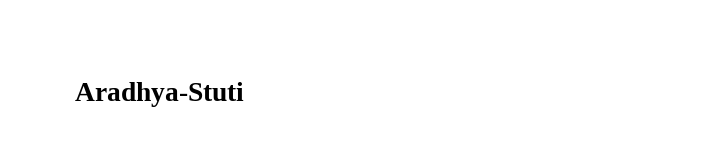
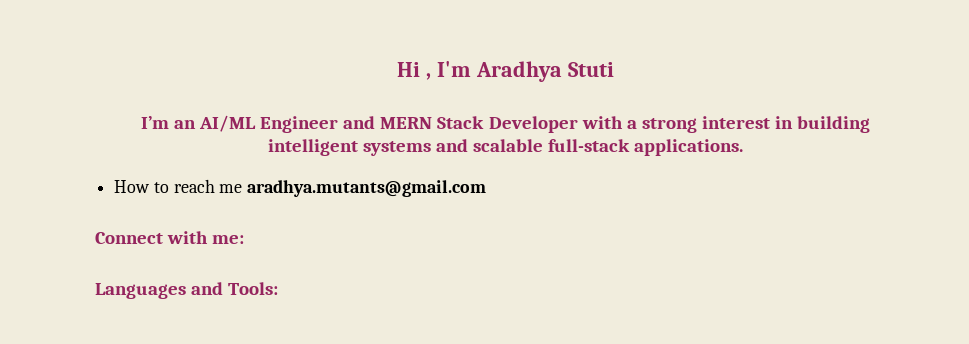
- Aradhya-Stuti
+ Hi , I'm Aradhya Stuti
+ I’m an AI/ML Engineer and MERN Stack Developer with a strong interest in building intelligent systems and scalable full-stack applications.
+ How to reach me aradhya.mutants@gmail.com
+ Connect with me:
+ Languages and Tools:

